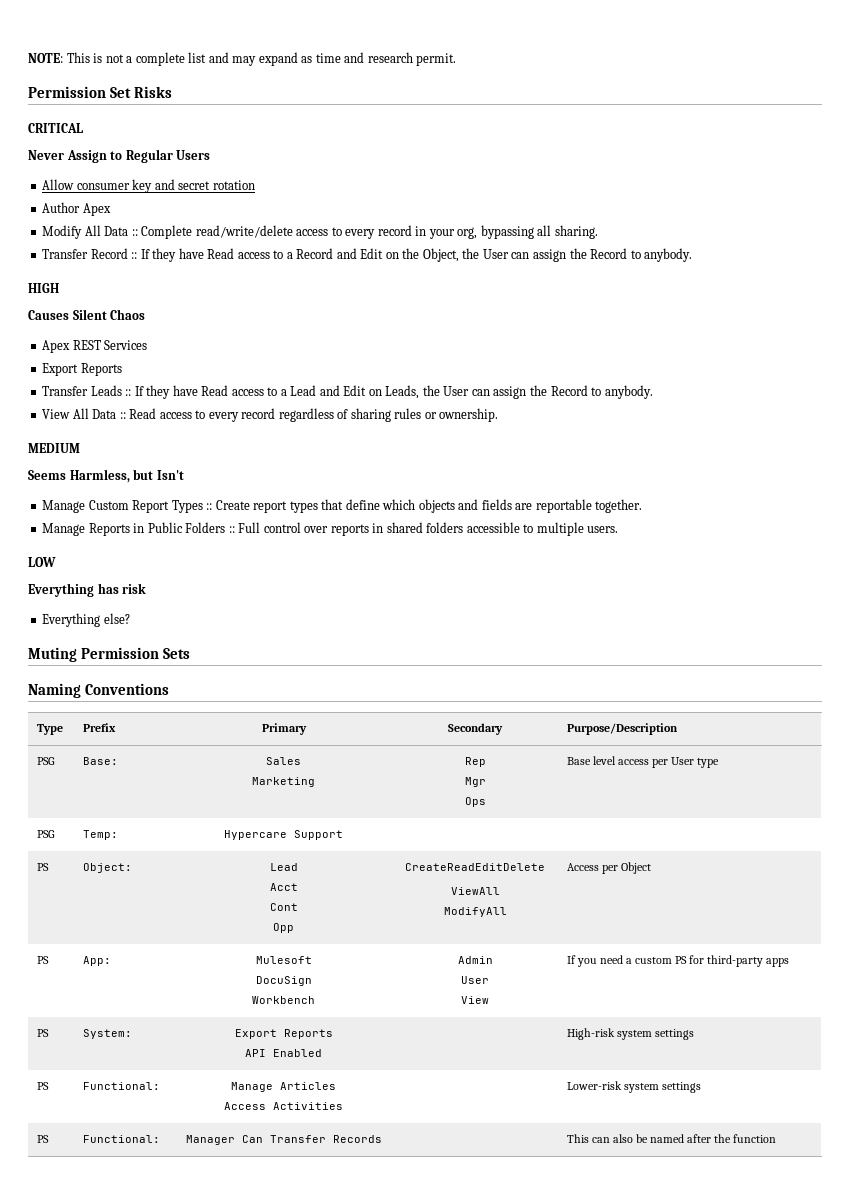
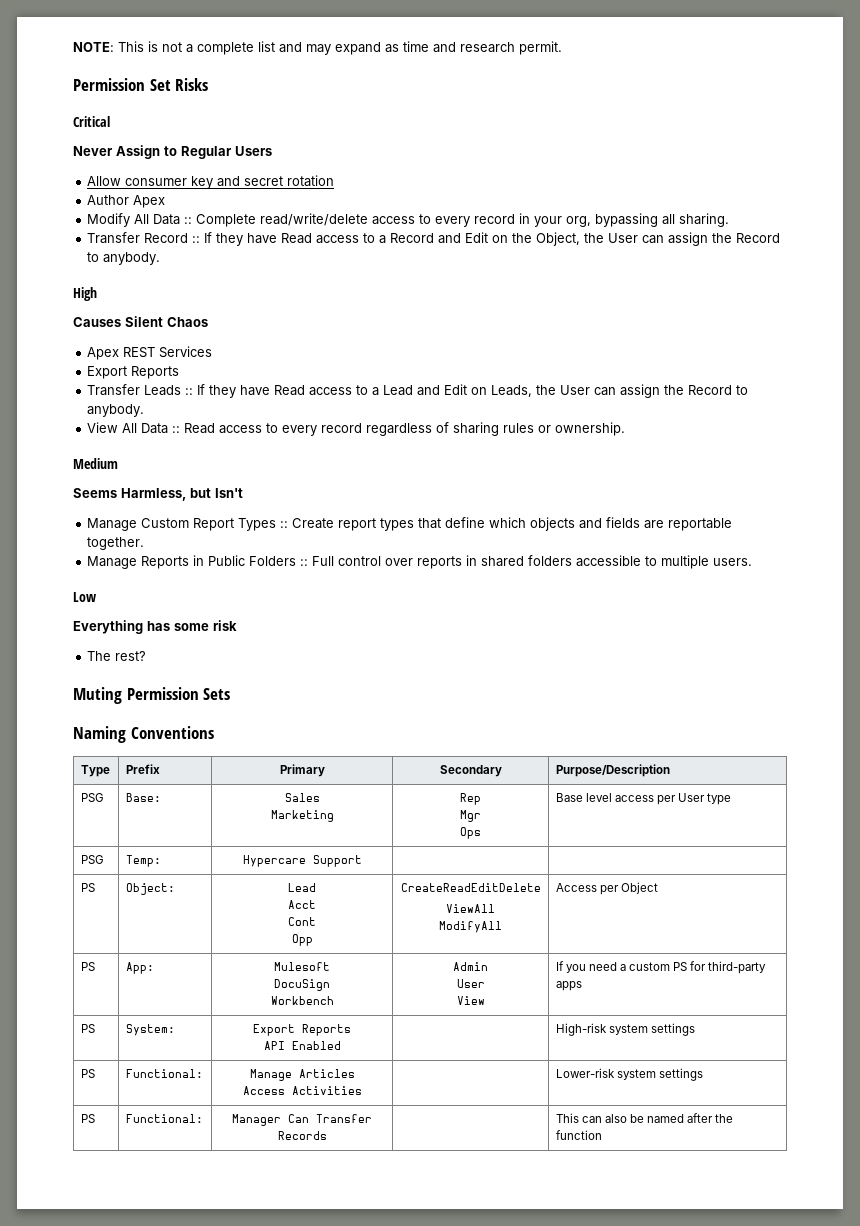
- CRITICAL
+ Critical
- HIGH
+ High
- MEDIUM
+ Medium
- LOW
+ Low
- Everything has risk
+ Everything has some risk
- Everything else?
+ The rest?

